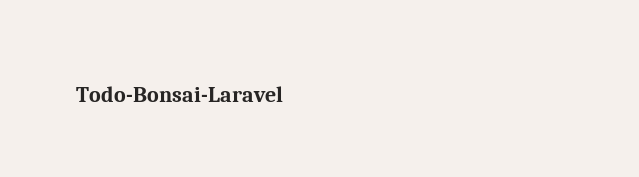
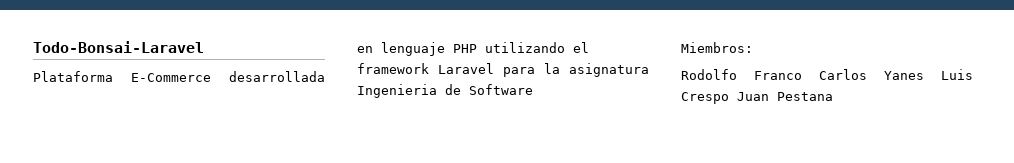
+ Plataforma E-Commerce desarrollada en lenguaje PHP utilizando el framework Laravel para la asignatura Ingenieria de Software
+ Miembros:
+ Rodolfo Franco Carlos Yanes Luis Crespo Juan Pestana

